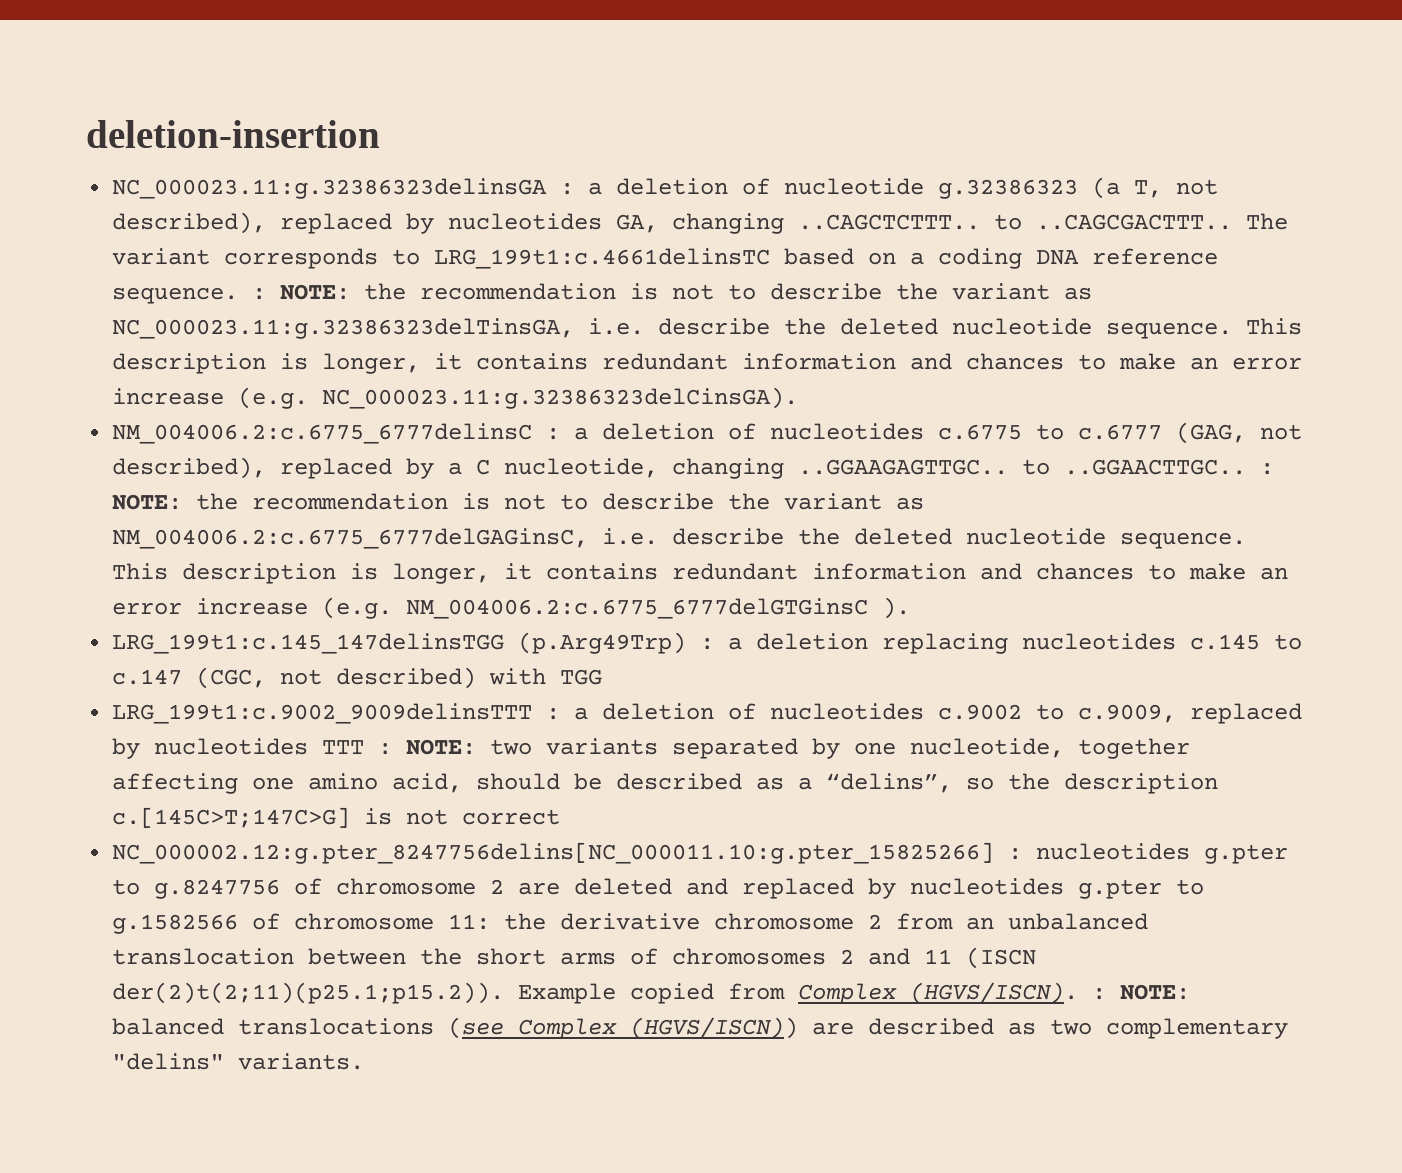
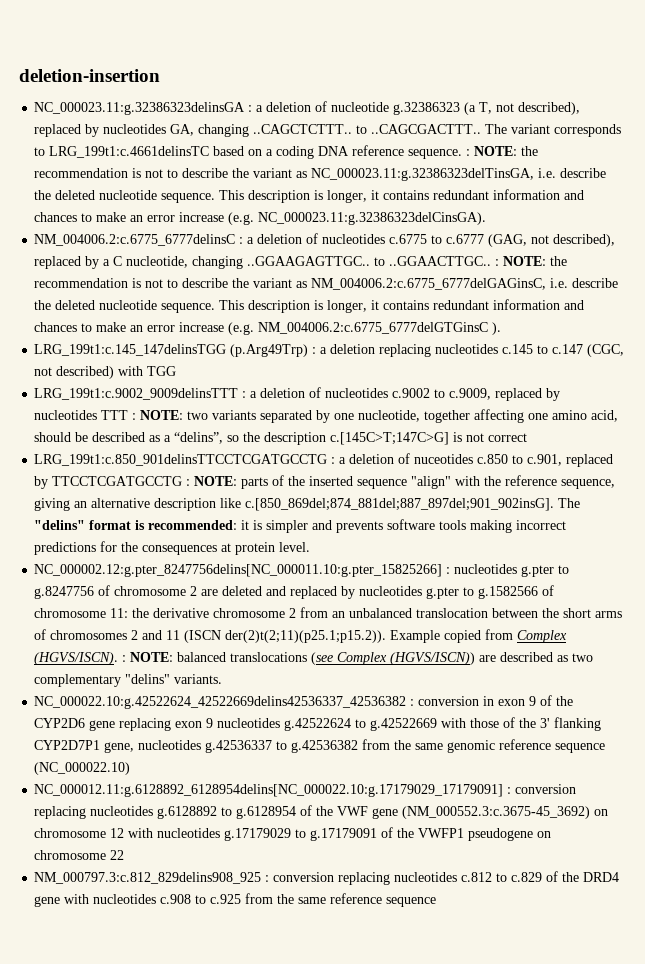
+ LRG_199t1:c.850_901delinsTTCCTCGATGCCTG : a deletion of nuceotides c.850 to c.901, replaced by TTCCTCGATGCCTG : NOTE: parts of the inserted sequence "align" with the reference sequence, giving an alternative description like c.[850_869del;874_881del;887_897del;901_902insG]. The "delins" format is recommended: it is simpler and prevents software tools making incorrect predictions for the consequences at protein level.
+ NC_000022.10:g.42522624_42522669delins42536337_42536382 : conversion in exon 9 of the CYP2D6 gene replacing exon 9 nucleotides g.42522624 to g.42522669 with those of the 3' flanking CYP2D7P1 gene, nucleotides g.42536337 to g.42536382 from the same genomic reference sequence (NC_000022.10)
+ NC_000012.11:g.6128892_6128954delins[NC_000022.10:g.17179029_17179091] : conversion replacing nucleotides g.6128892 to g.6128954 of the VWF gene (NM_000552.3:c.3675-45_3692) on chromosome 12 with nucleotides g.17179029 to g.17179091 of the VWFP1 pseudogene on chromosome 22
+ NM_000797.3:c.812_829delins908_925 : conversion replacing nucleotides c.812 to c.829 of the DRD4 gene with nucleotides c.908 to c.925 from the same reference sequence

